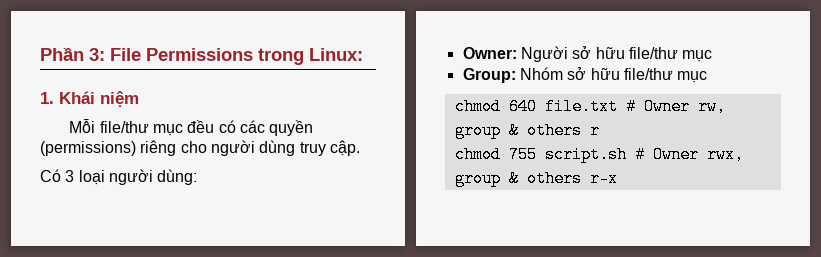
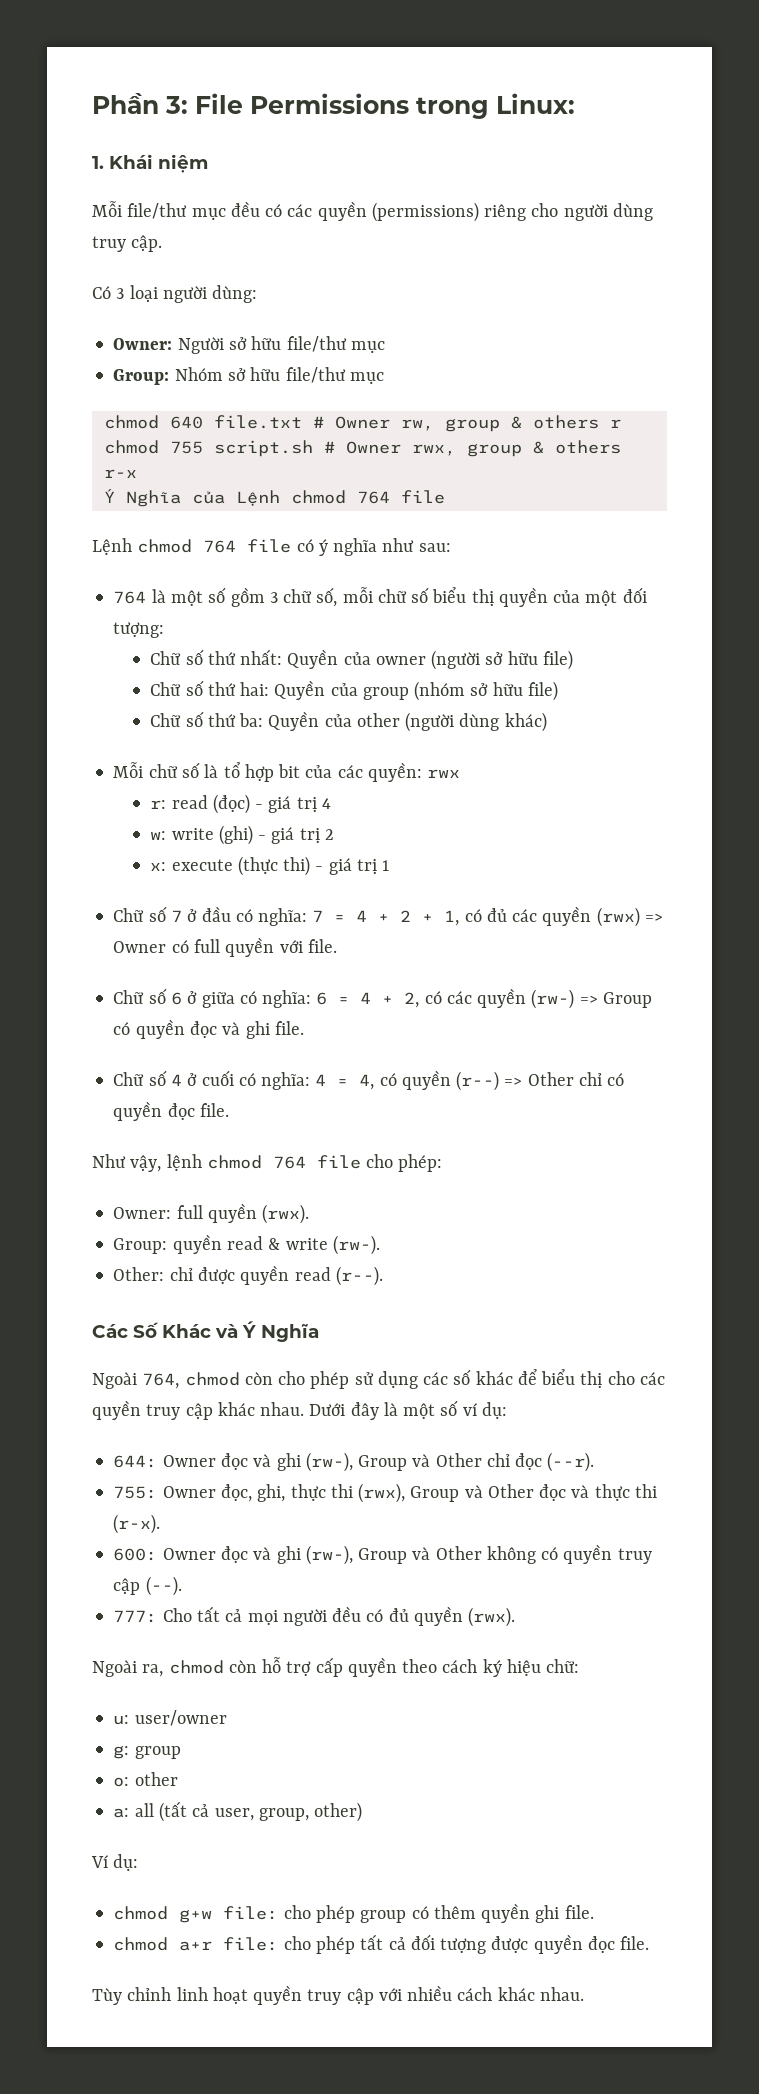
+ Ý Nghĩa của Lệnh chmod 764 file
+ Lệnh chmod 764 file có ý nghĩa như sau:
+ 764 là một số gồm 3 chữ số, mỗi chữ số biểu thị quyền của một đối tượng:
+ Chữ số thứ nhất: Quyền của owner (người sở hữu file)
+ Chữ số thứ hai: Quyền của group (nhóm sở hữu file)
+ Chữ số thứ ba: Quyền của other (người dùng khác)
+ Mỗi chữ số là tổ hợp bit của các quyền: rwx
+ r: read (đọc) - giá trị 4
+ w: write (ghi) - giá trị 2
+ x: execute (thực thi) - giá trị 1
+ Chữ số 7 ở đầu có nghĩa: 7 = 4 + 2 + 1, có đủ các quyền (rwx) => Owner có full quyền với file.
+ Chữ số 6 ở giữa có nghĩa: 6 = 4 + 2, có các quyền (rw-) => Group có quyền đọc và ghi file.
+ Chữ số 4 ở cuối có nghĩa: 4 = 4, có quyền (r--) => Other chỉ có quyền đọc file.
+ Như vậy, lệnh chmod 764 file cho phép:
+ Owner: full quyền (rwx).
+ Group: quyền read & write (rw-).
+ Other: chỉ được quyền read (r--).
+ Các Số Khác và Ý Nghĩa
+ Ngoài 764, chmod còn cho phép sử dụng các số khác để biểu thị cho các quyền truy cập khác nhau. Dưới đây là một số ví dụ:
+ 644: Owner đọc và ghi (rw-), Group và Other chỉ đọc (--r).
+ 755: Owner đọc, ghi, thực thi (rwx), Group và Other đọc và thực thi (r-x).
+ 600: Owner đọc và ghi (rw-), Group và Other không có quyền truy cập (--).
+ 777: Cho tất cả mọi người đều có đủ quyền (rwx).
+ Ngoài ra, chmod còn hỗ trợ cấp quyền theo cách ký hiệu chữ:
+ u: user/owner
+ g: group
+ o: other
+ a: all (tất cả user, group, other)
+ Ví dụ:
+ chmod g+w file: cho phép group có thêm quyền ghi file.
+ chmod a+r file: cho phép tất cả đối tượng được quyền đọc file.
+ Tùy chỉnh linh hoạt quyền truy cập với nhiều cách khác nhau.

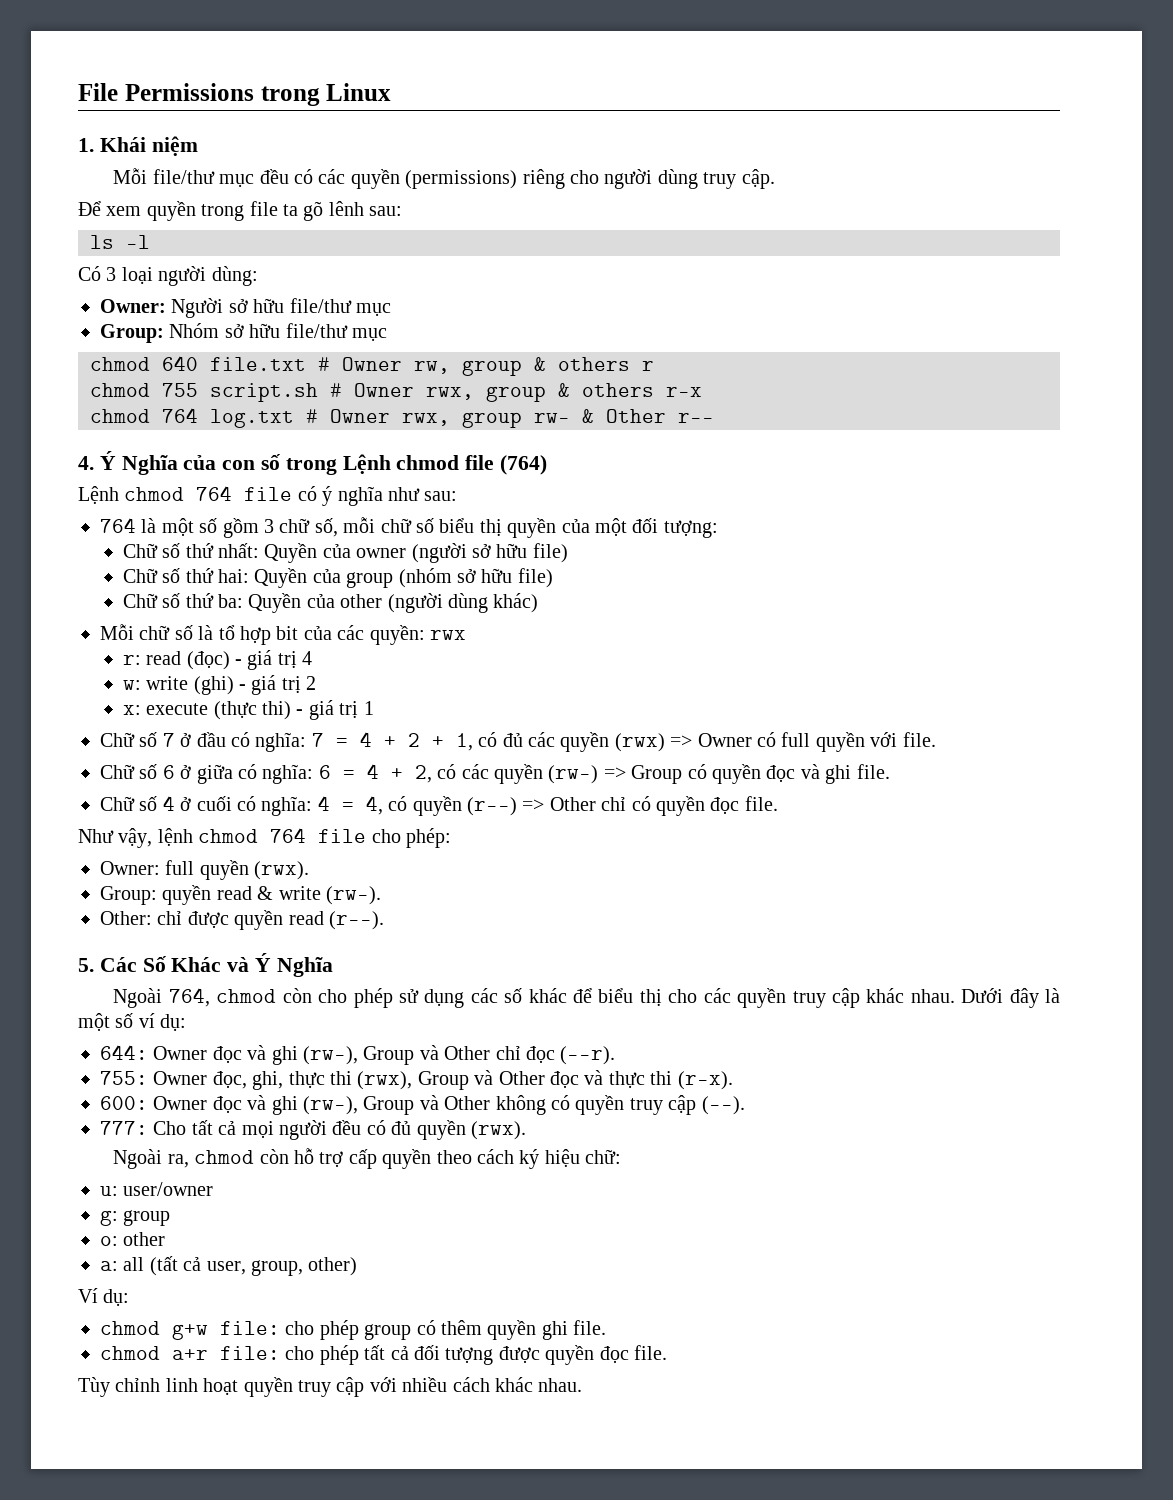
- Phần 3: File Permissions trong Linux:
+ File Permissions trong Linux
+ Để xem quyền trong file ta gõ lênh sau:
+ ls -l
- Ý Nghĩa của Lệnh chmod 764 file
+ chmod 764 log.txt # Owner rwx, group rw- & Other r--
+ 4. Ý Nghĩa của con số trong Lệnh chmod file (764)
- Các Số Khác và Ý Nghĩa
+ 5. Các Số Khác và Ý Nghĩa

